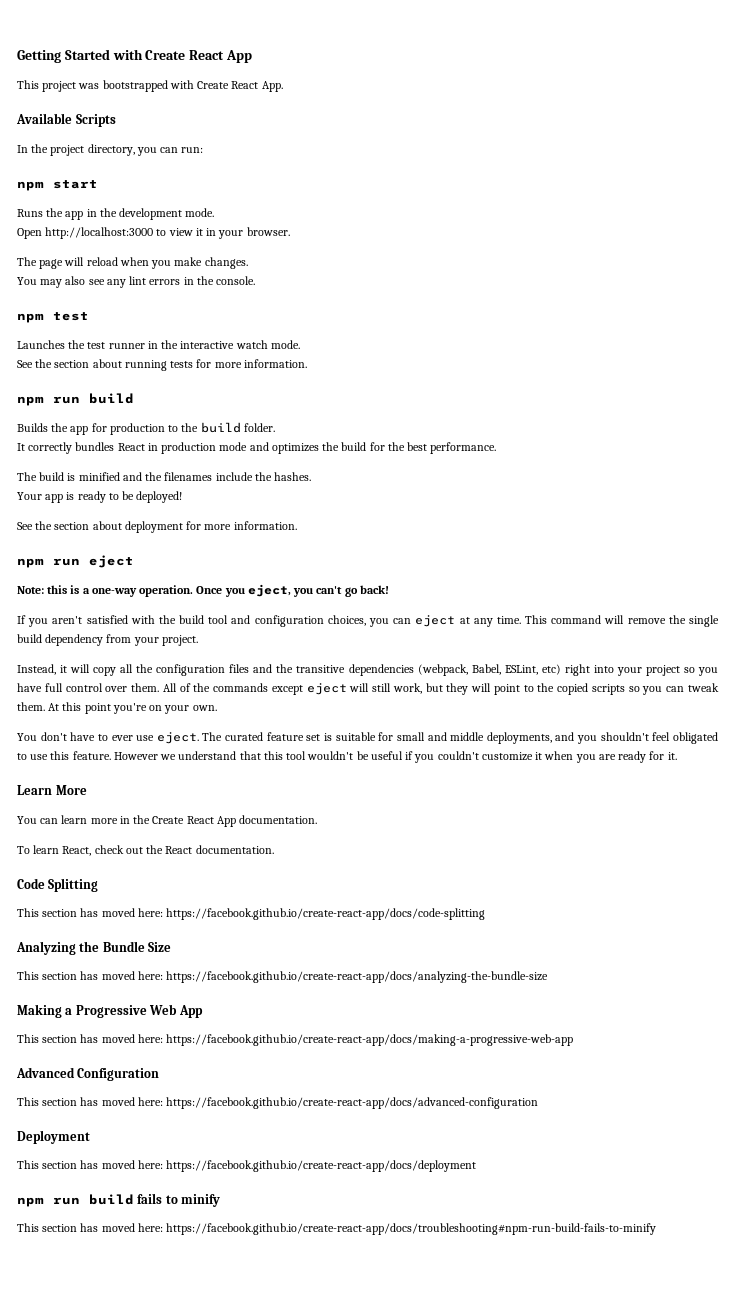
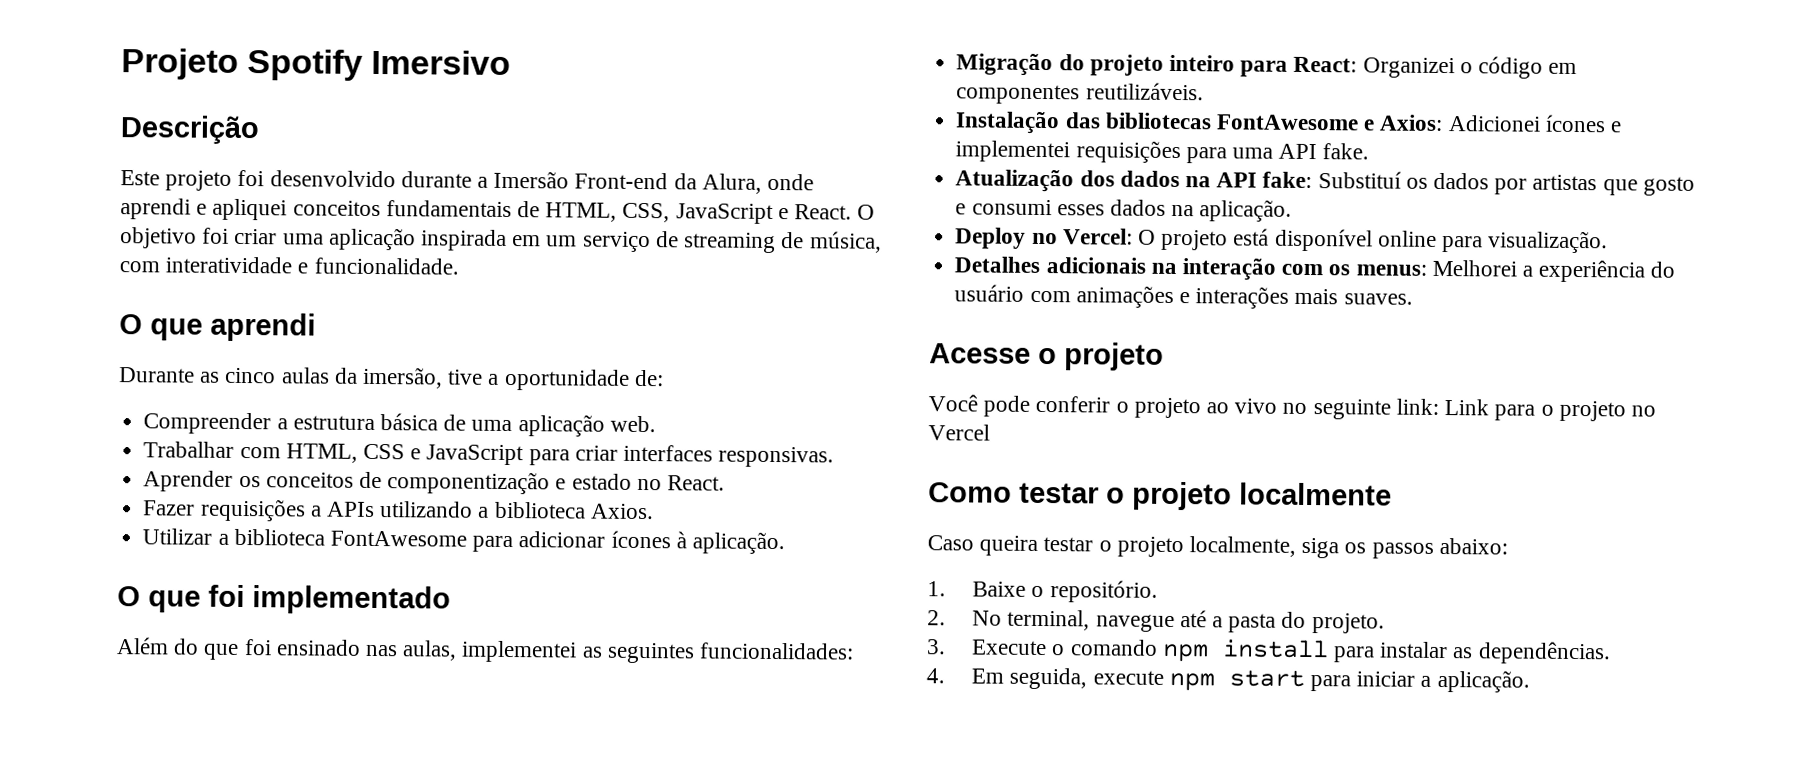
- Getting Started with Create React App
- This project was bootstrapped with Create React App.
- Available Scripts
- In the project directory, you can run:
- npm start
- Runs the app in the development mode.
- Open http://localhost:3000 to view it in your browser.
- The page will reload when you make changes.
- You may also see any lint errors in the console.
- npm test
- Launches the test runner in the interactive watch mode.
- See the section about running tests for more information.
- npm run build
- Builds the app for production to the build folder.
- It correctly bundles React in production mode and optimizes the build for the best performance.
- The build is minified and the filenames include the hashes.
- Your app is ready to be deployed!
- See the section about deployment for more information.
- npm run eject
- Note: this is a one-way operation. Once you eject, you can't go back!
- If you aren't satisfied with the build tool and configuration choices, you can eject at any time. This command will remove the single build dependency from your project.
- Instead, it will copy all the configuration files and the transitive dependencies (webpack, Babel, ESLint, etc) right into your project so you have full control over them. All of the commands except eject will still work, but they will point to the copied scripts so you can tweak them. At this point you're on your own.
- You don't have to ever use eject. The curated feature set is suitable for small and middle deployments, and you shouldn't feel obligated to use this feature. However we understand that this tool wouldn't be useful if you couldn't customize it when you are ready for it.
- Learn More
- You can learn more in the Create React App documentation.
- To learn React, check out the React documentation.
- Code Splitting
- This section has moved here: https://facebook.github.io/create-react-app/docs/code-splitting
- Analyzing the Bundle Size
- This section has moved here: https://facebook.github.io/create-react-app/docs/analyzing-the-bundle-size
- Making a Progressive Web App
- This section has moved here: https://facebook.github.io/create-react-app/docs/making-a-progressive-web-app
- Advanced Configuration
- This section has moved here: https://facebook.github.io/create-react-app/docs/advanced-configuration
- Deployment
- This section has moved here: https://facebook.github.io/create-react-app/docs/deployment
- npm run build fails to minify
- This section has moved here: https://facebook.github.io/create-react-app/docs/troubleshooting#npm-run-build-fails-to-minify
+ Projeto Spotify Imersivo
+ Descrição
+ Este projeto foi desenvolvido durante a Imersão Front-end da Alura, onde aprendi e apliquei conceitos fundamentais de HTML, CSS, JavaScript e React. O objetivo foi criar uma aplicação inspirada em um serviço de streaming de música, com interatividade e funcionalidade.
+ O que aprendi
+ Durante as cinco aulas da imersão, tive a oportunidade de:
+ Compreender a estrutura básica de uma aplicação web.
+ Trabalhar com HTML, CSS e JavaScript para criar interfaces responsivas.
+ Aprender os conceitos de componentização e estado no React.
+ Fazer requisições a APIs utilizando a biblioteca Axios.
+ Utilizar a biblioteca FontAwesome para adicionar ícones à aplicação.
+ O que foi implementado
+ Além do que foi ensinado nas aulas, implementei as seguintes funcionalidades:
+ Migração do projeto inteiro para React: Organizei o código em componentes reutilizáveis.
+ Instalação das bibliotecas FontAwesome e Axios: Adicionei ícones e implementei requisições para uma API fake.
+ Atualização dos dados na API fake: Substituí os dados por artistas que gosto e consumi esses dados na aplicação.
+ Deploy no Vercel: O projeto está disponível online para visualização.
+ Detalhes adicionais na interação com os menus: Melhorei a experiência do usuário com animações e interações mais suaves.
+ Acesse o projeto
+ Você pode conferir o projeto ao vivo no seguinte link: Link para o projeto no Vercel
+ Como testar o projeto localmente
+ Caso queira testar o projeto localmente, siga os passos abaixo:
+ 1. Baixe o repositório.
+ 2. No terminal, navegue até a pasta do projeto.
+ 3. Execute o comando npm install para instalar as dependências.
+ 4. Em seguida, execute npm start para iniciar a aplicação.

